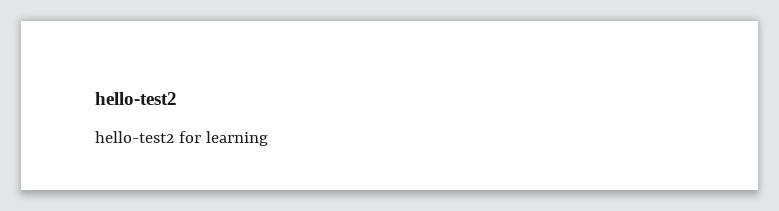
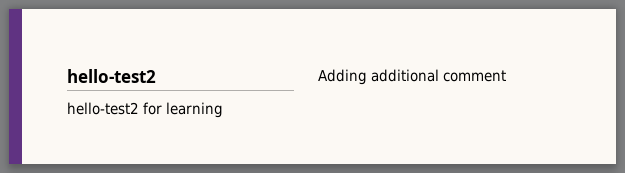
+ Adding additional comment

